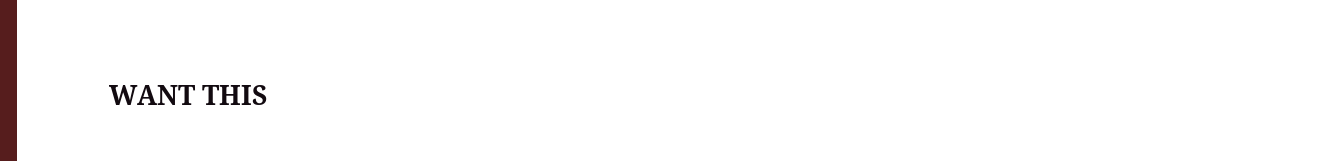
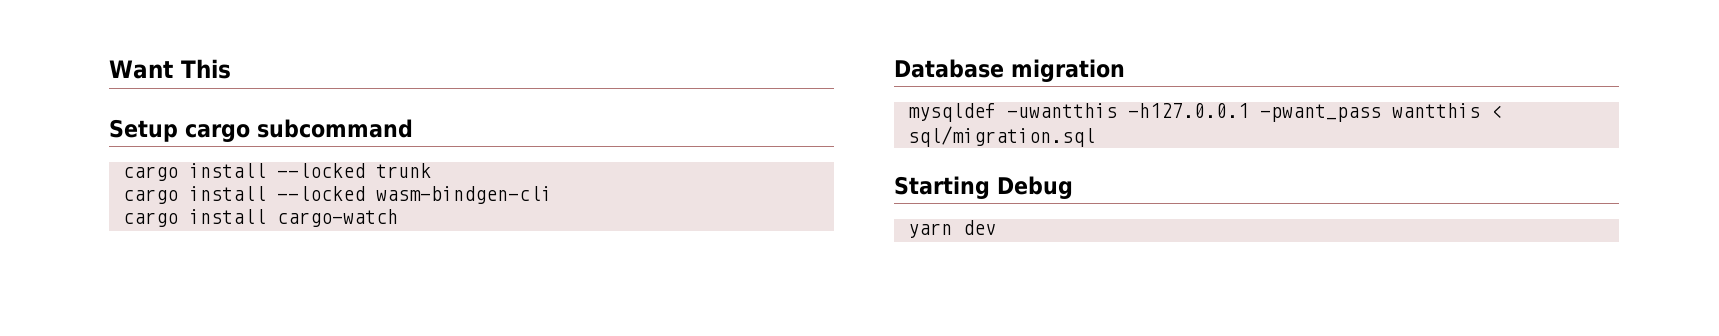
- WANT THIS
+ Want This
+ Setup cargo subcommand
+ cargo install --locked trunk
+ cargo install --locked wasm-bindgen-cli
+ cargo install cargo-watch
+ Database migration
+ mysqldef -uwantthis -h127.0.0.1 -pwant_pass wantthis < sql/migration.sql
+ Starting Debug
+ yarn dev

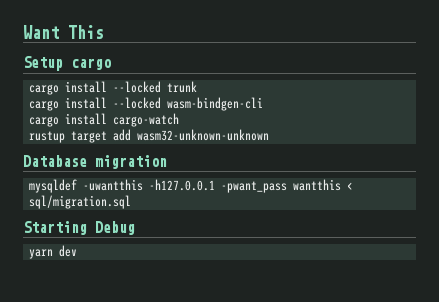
- Setup cargo subcommand
+ Setup cargo
+ rustup target add wasm32-unknown-unknown

